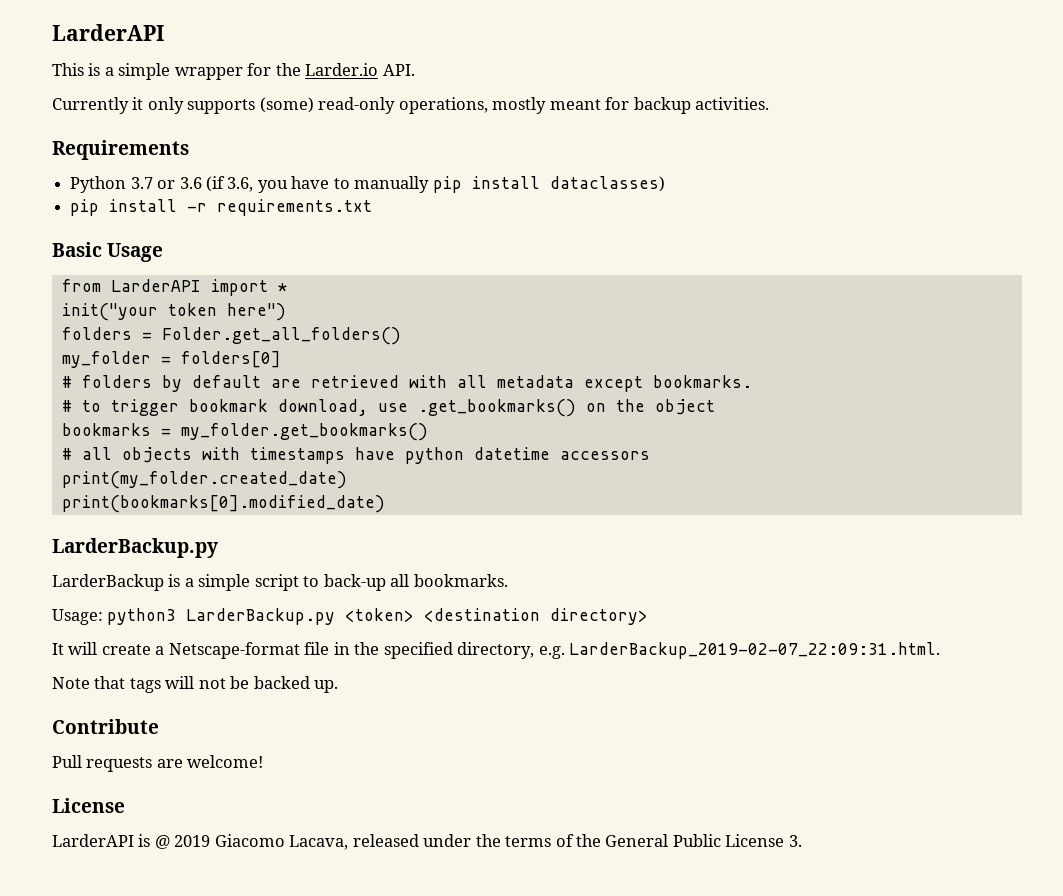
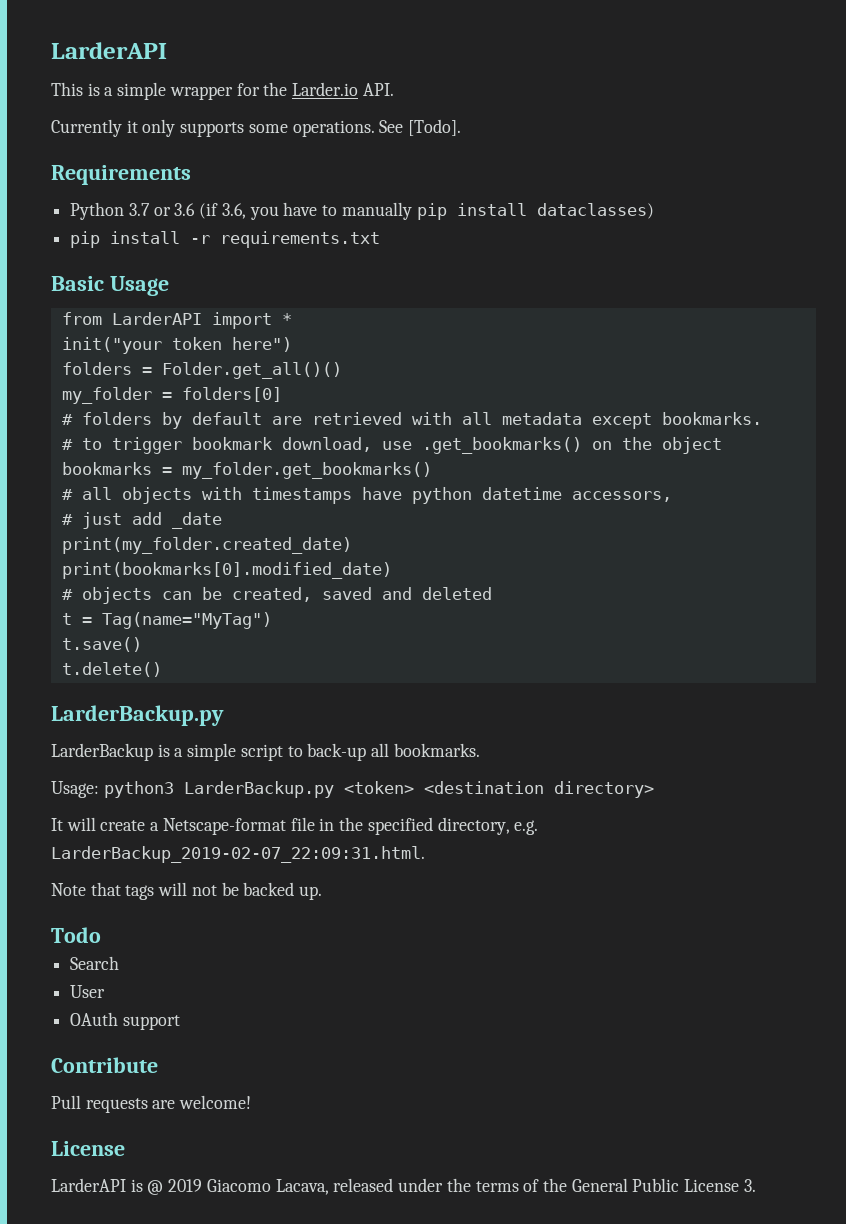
- Currently it only supports (some) read-only operations, mostly meant for backup activities.
+ Currently it only supports some operations. See [Todo].
- folders = Folder.get_all_folders()
+ folders = Folder.get_all()()
- # all objects with timestamps have python datetime accessors
+ # all objects with timestamps have python datetime accessors,
+ # just add _date
  print(my_folder.created_date)
  print(bookmarks[0].modified_date)
+ # objects can be created, saved and deleted
+ t = Tag(name="MyTag")
+ t.save()
+ t.delete()
+ Todo
+ Search
+ User
+ OAuth support

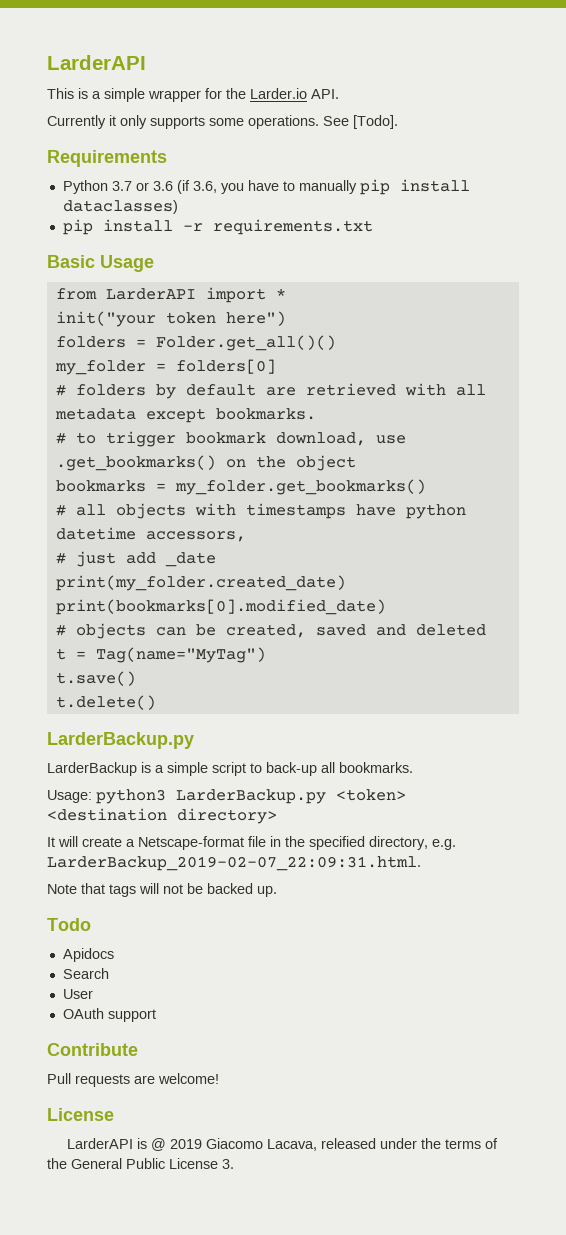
+ Apidocs

